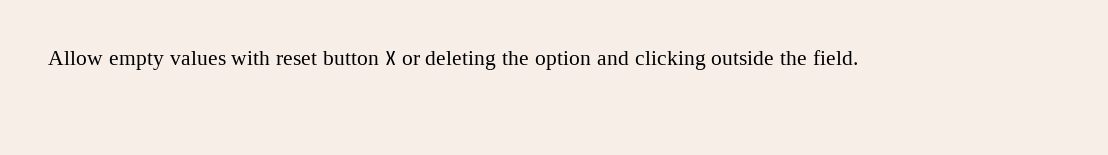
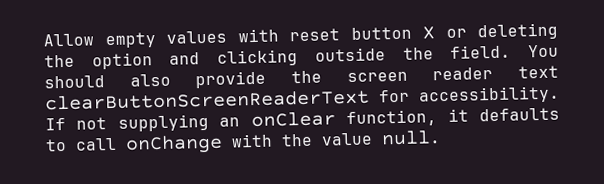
+ You should also provide the screen reader text clearButtonScreenReaderText for accessibility. If not supplying an onClear function, it defaults to call onChange with the value null.

